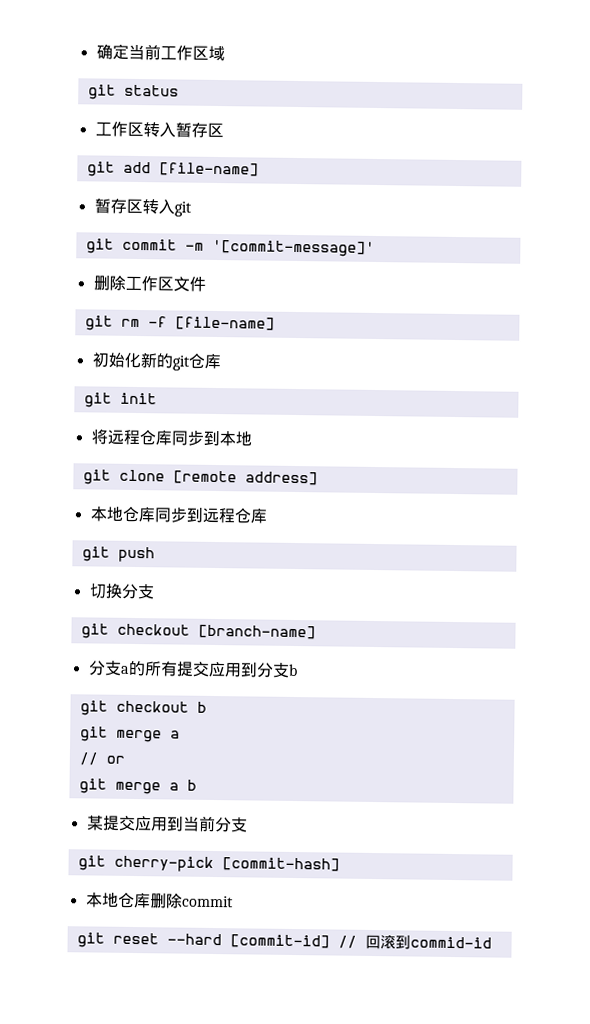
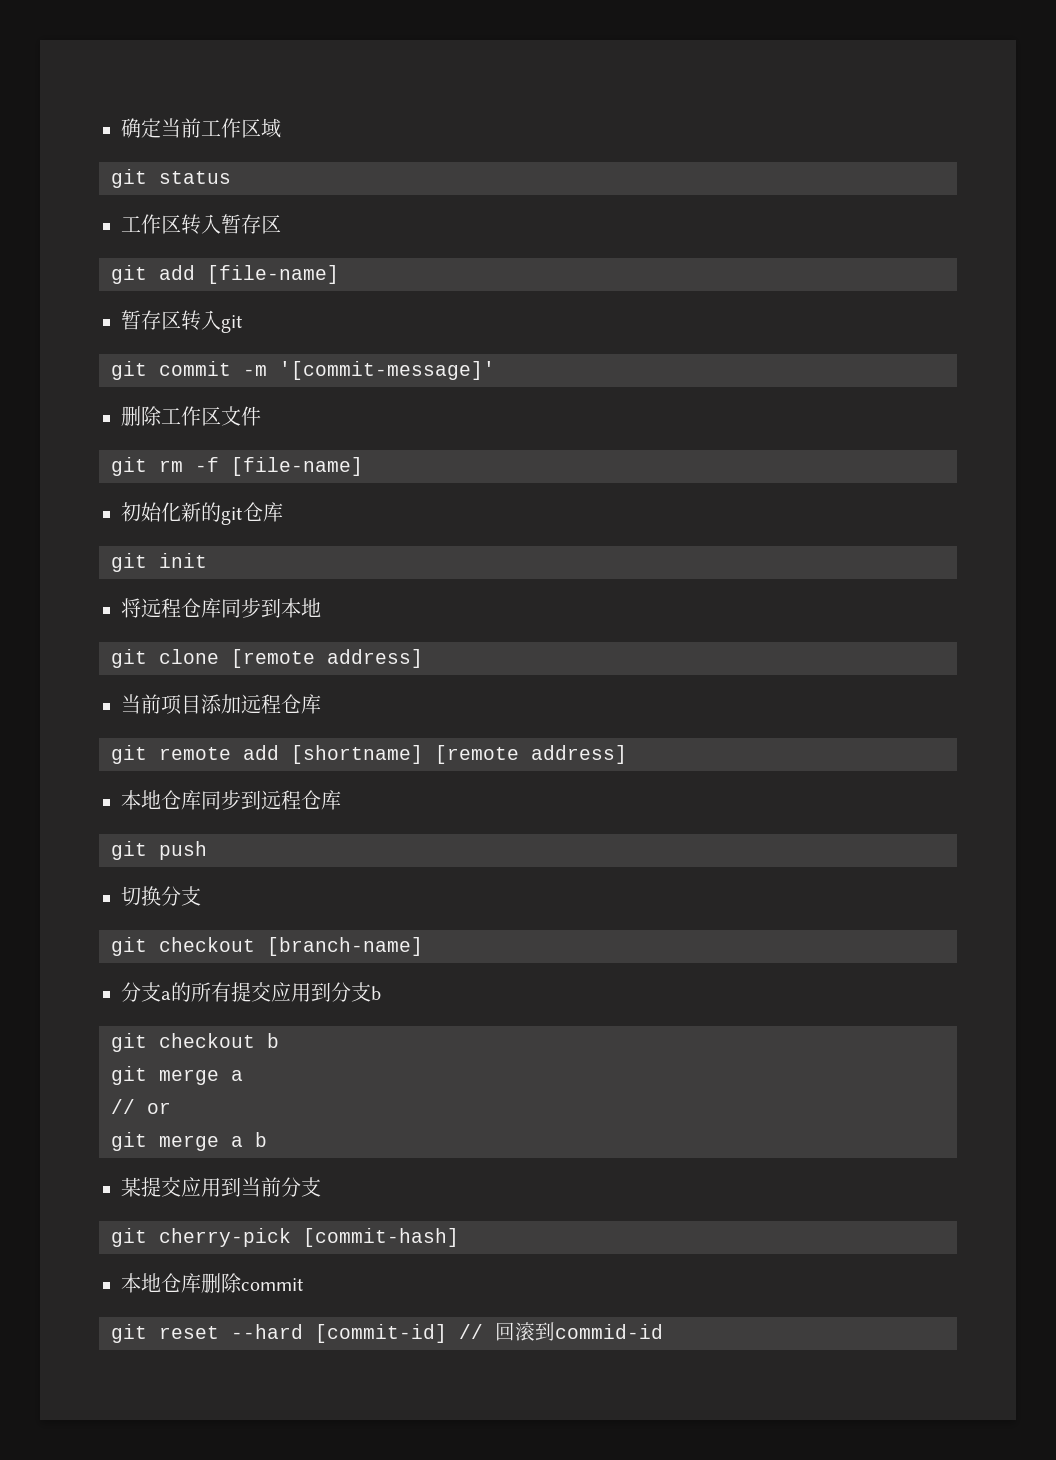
+ 当前项目添加远程仓库
+ git remote add [shortname] [remote address]

